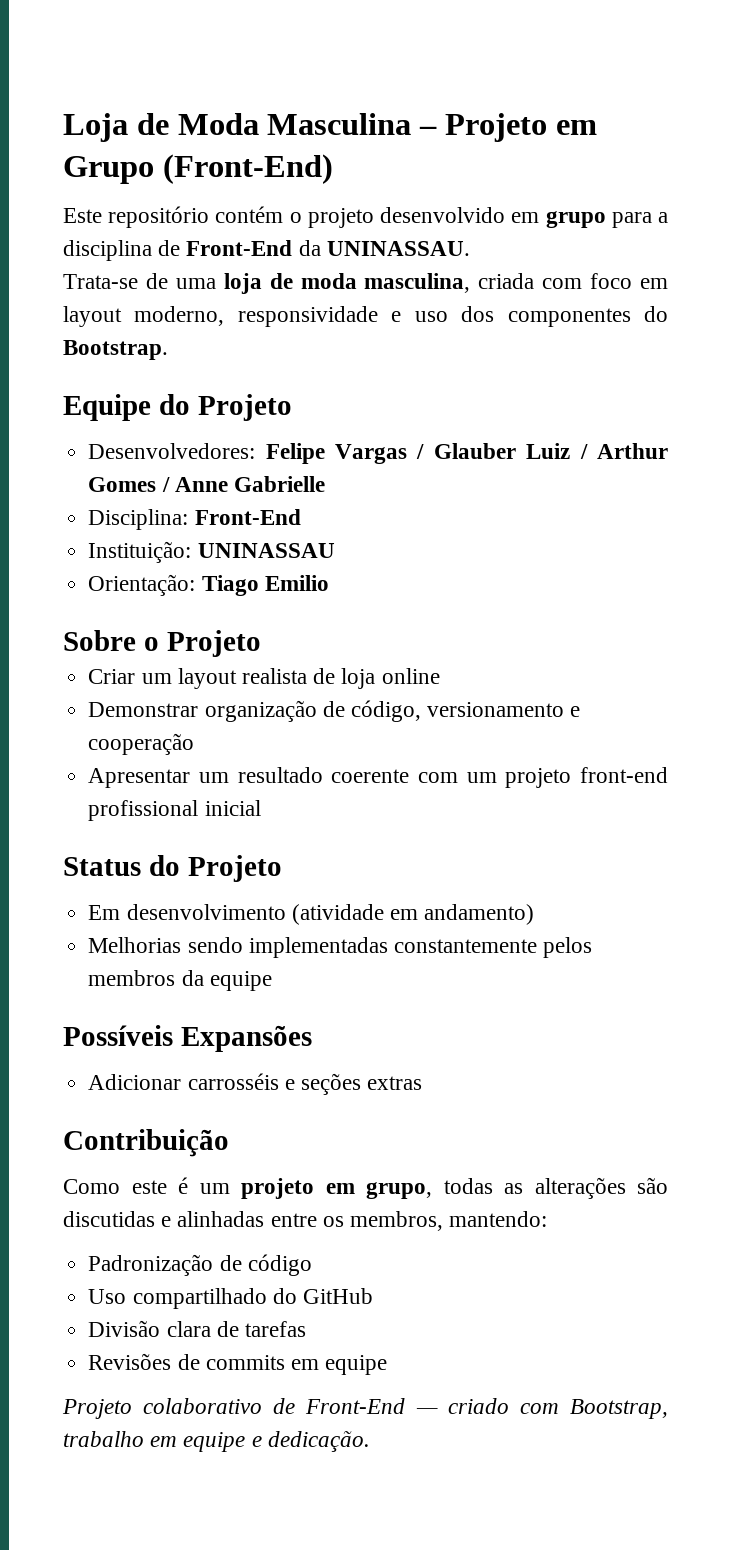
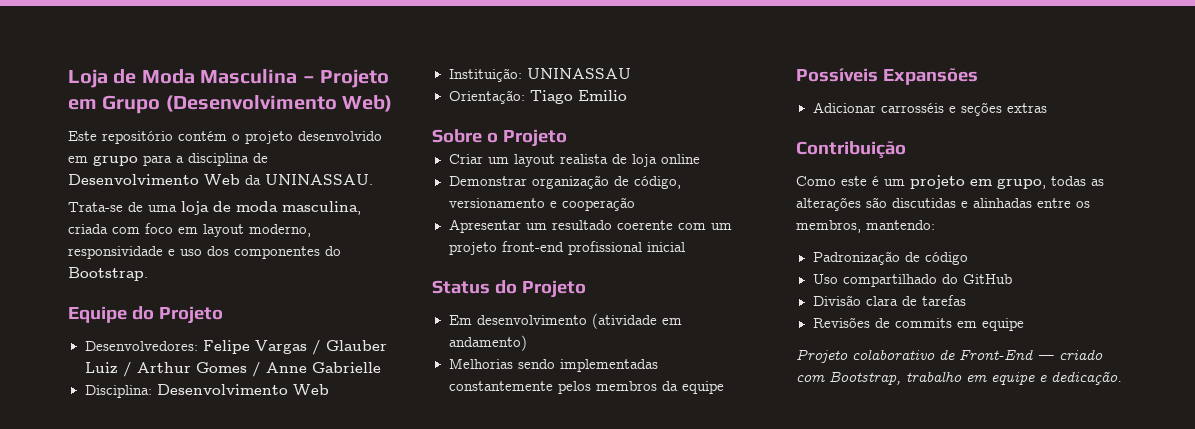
- Loja de Moda Masculina – Projeto em Grupo (Front-End)
+ Loja de Moda Masculina – Projeto em Grupo (Desenvolvimento Web)
- Este repositório contém o projeto desenvolvido em grupo para a disciplina de Front-End da UNINASSAU.
+ Este repositório contém o projeto desenvolvido em grupo para a disciplina de Desenvolvimento Web da UNINASSAU.
- Disciplina: Front-End
+ Disciplina: Desenvolvimento Web

